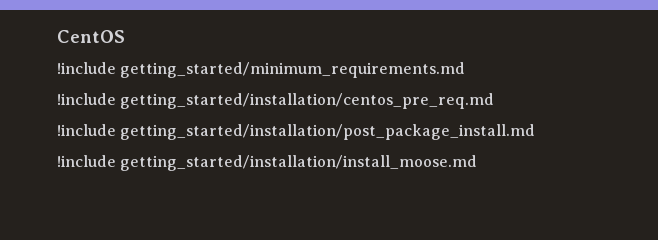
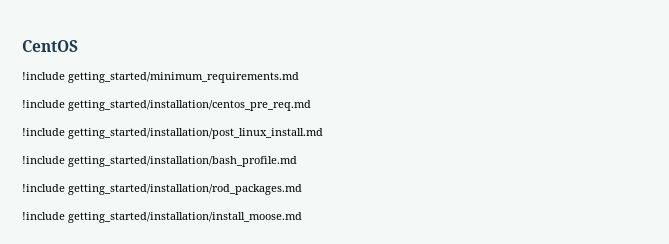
- !include getting_started/installation/post_package_install.md
+ !include getting_started/installation/post_linux_install.md
+ !include getting_started/installation/bash_profile.md
+ !include getting_started/installation/rod_packages.md

